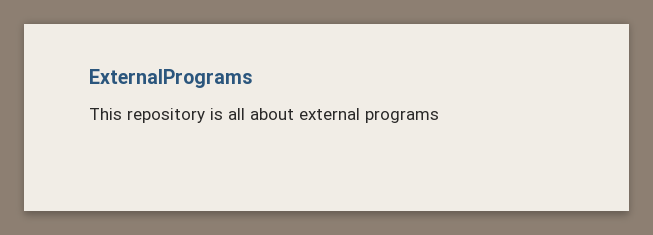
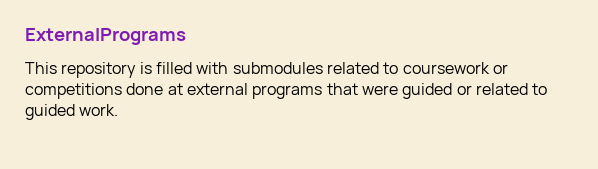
- This repository is all about external programs
+ This repository is filled with submodules related to coursework or competitions done at external programs that were guided or related to guided work.

